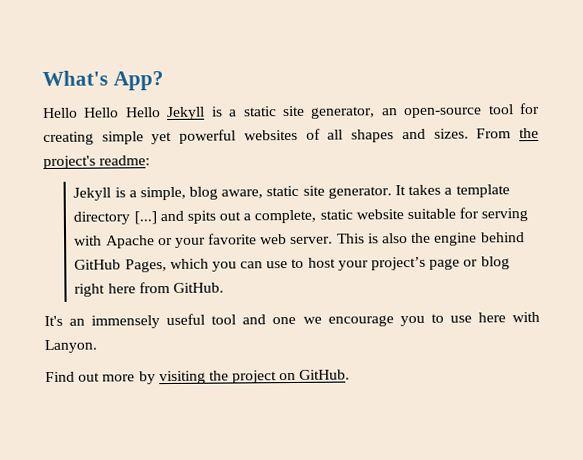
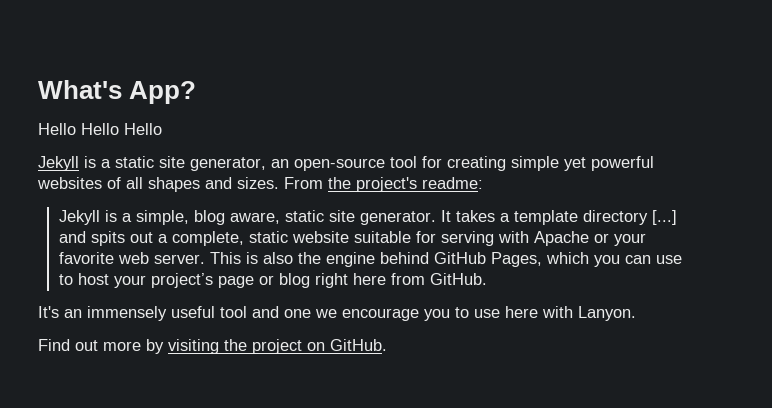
- Hello Hello Hello Jekyll is a static site generator, an open-source tool for creating simple yet powerful websites of all shapes and sizes.
+ Hello Hello Hello
+ Jekyll is a static site generator, an open-source tool for creating simple yet powerful websites of all shapes and sizes.

